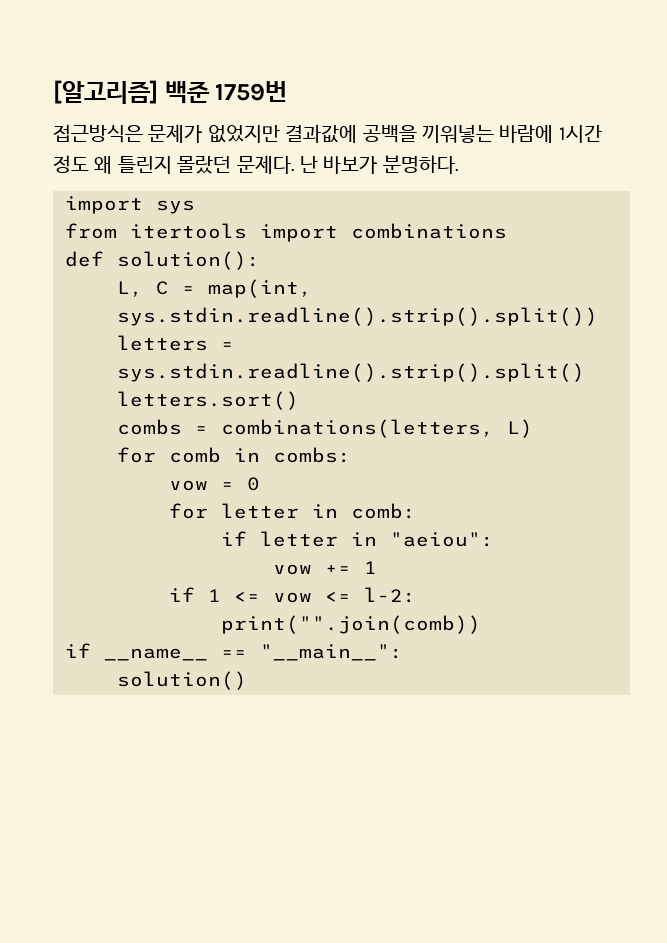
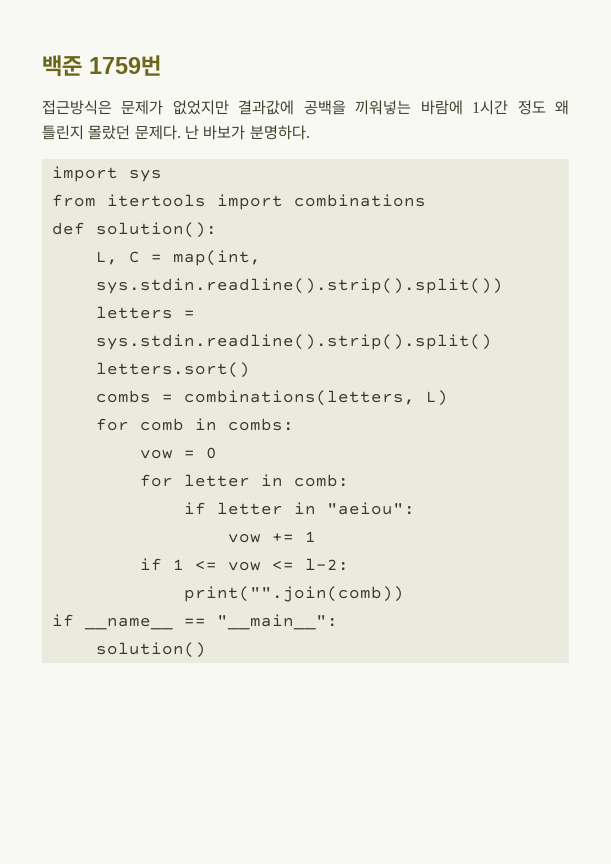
- [알고리즘] 백준 1759번
+ 백준 1759번

